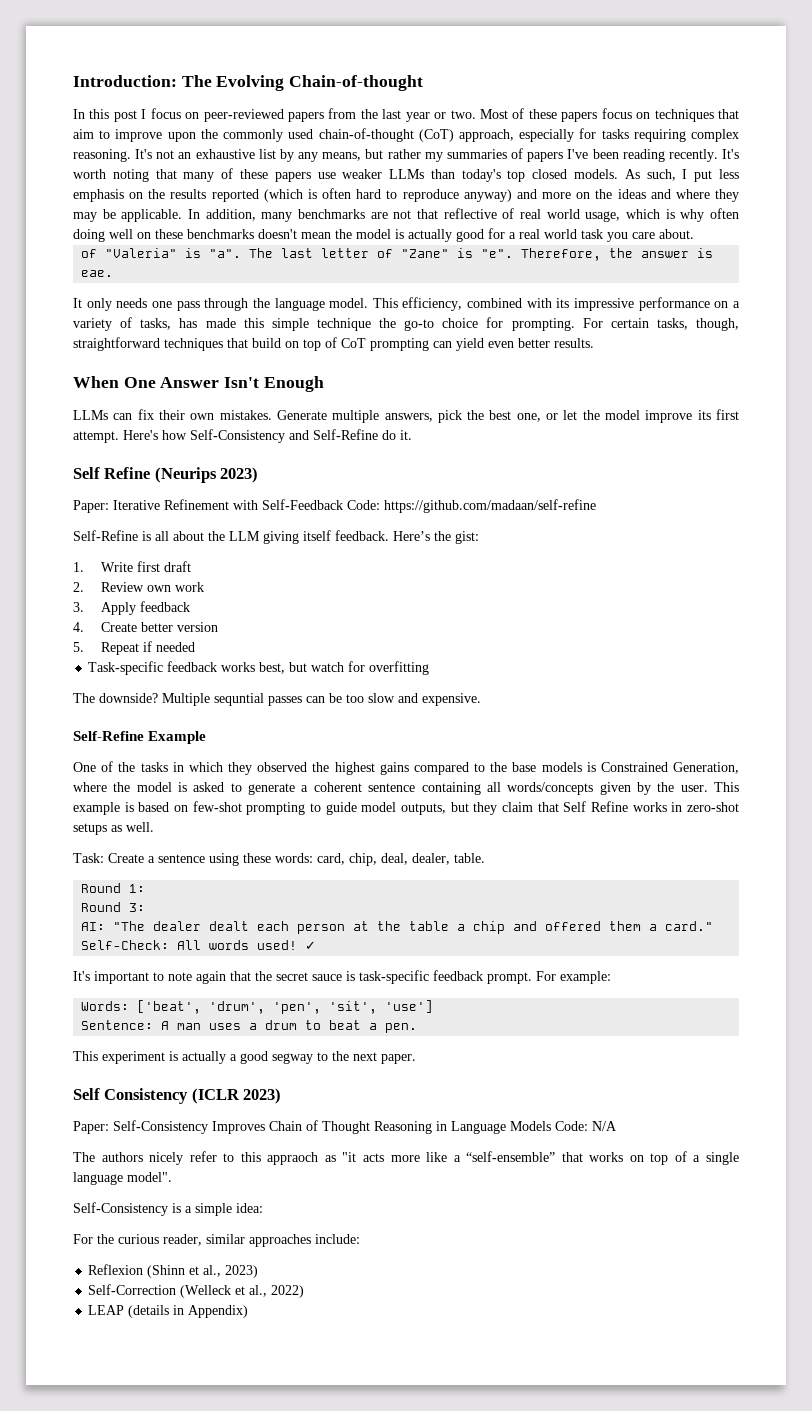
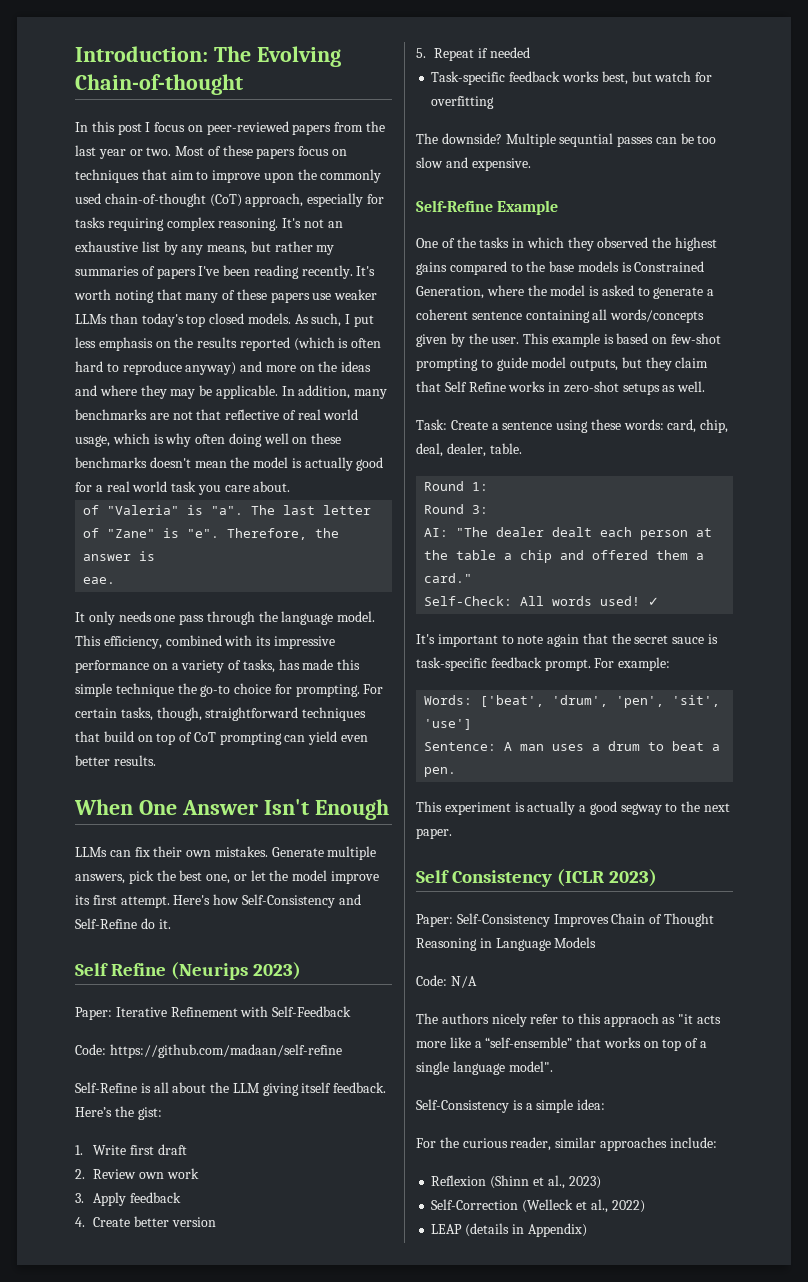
- Paper: Iterative Refinement with Self-Feedback Code: https://github.com/madaan/self-refine
+ Paper: Iterative Refinement with Self-Feedback
+ Code: https://github.com/madaan/self-refine
- Paper: Self-Consistency Improves Chain of Thought Reasoning in Language Models Code: N/A
+ Paper: Self-Consistency Improves Chain of Thought Reasoning in Language Models
+ Code: N/A

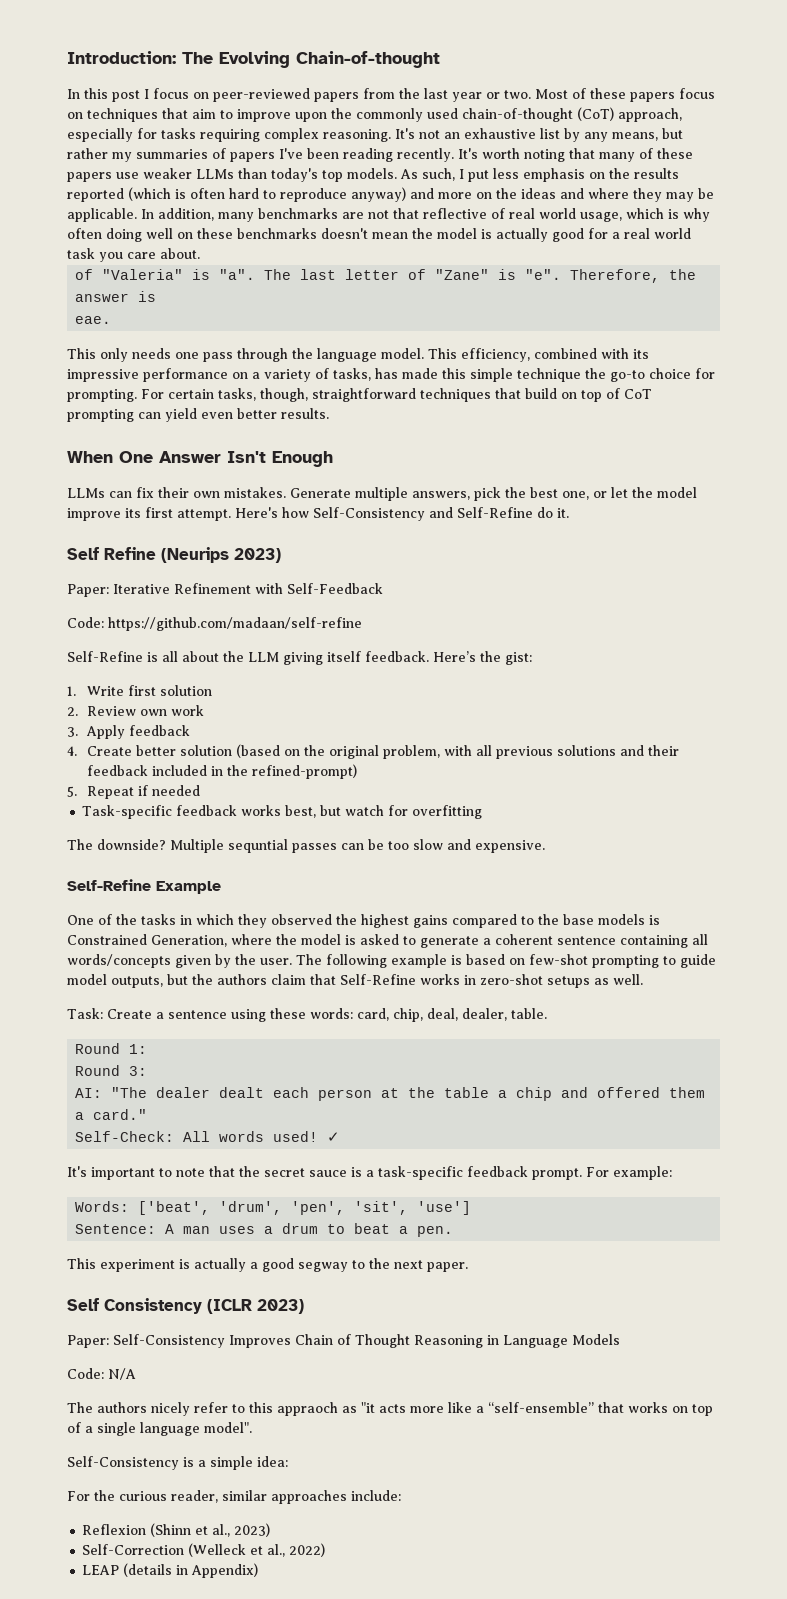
- It's worth noting that many of these papers use weaker LLMs than today's top closed models.
+ It's worth noting that many of these papers use weaker LLMs than today's top models.
- It only needs one pass through the language model.
+ This only needs one pass through the language model.
- 1. Write first draft
+ 1. Write first solution
- 4. Create better version
+ 4. Create better solution (based on the original problem, with all previous solutions and their feedback included in the refined-prompt)
- This example is based on few-shot prompting to guide model outputs, but they claim that Self Refine works in zero-shot setups as well.
+ The following example is based on few-shot prompting to guide model outputs, but the authors claim that Self-Refine works in zero-shot setups as well.
- It's important to note again that the secret sauce is task-specific feedback prompt.
+ It's important to note that the secret sauce is a task-specific feedback prompt.

